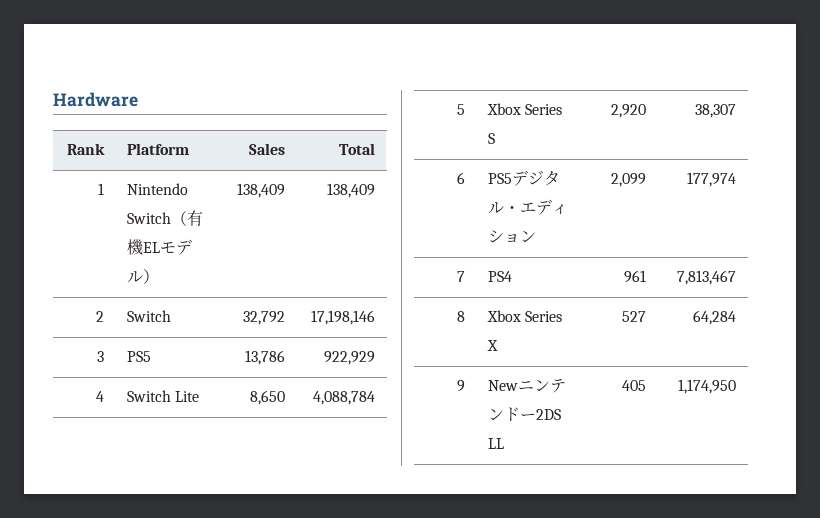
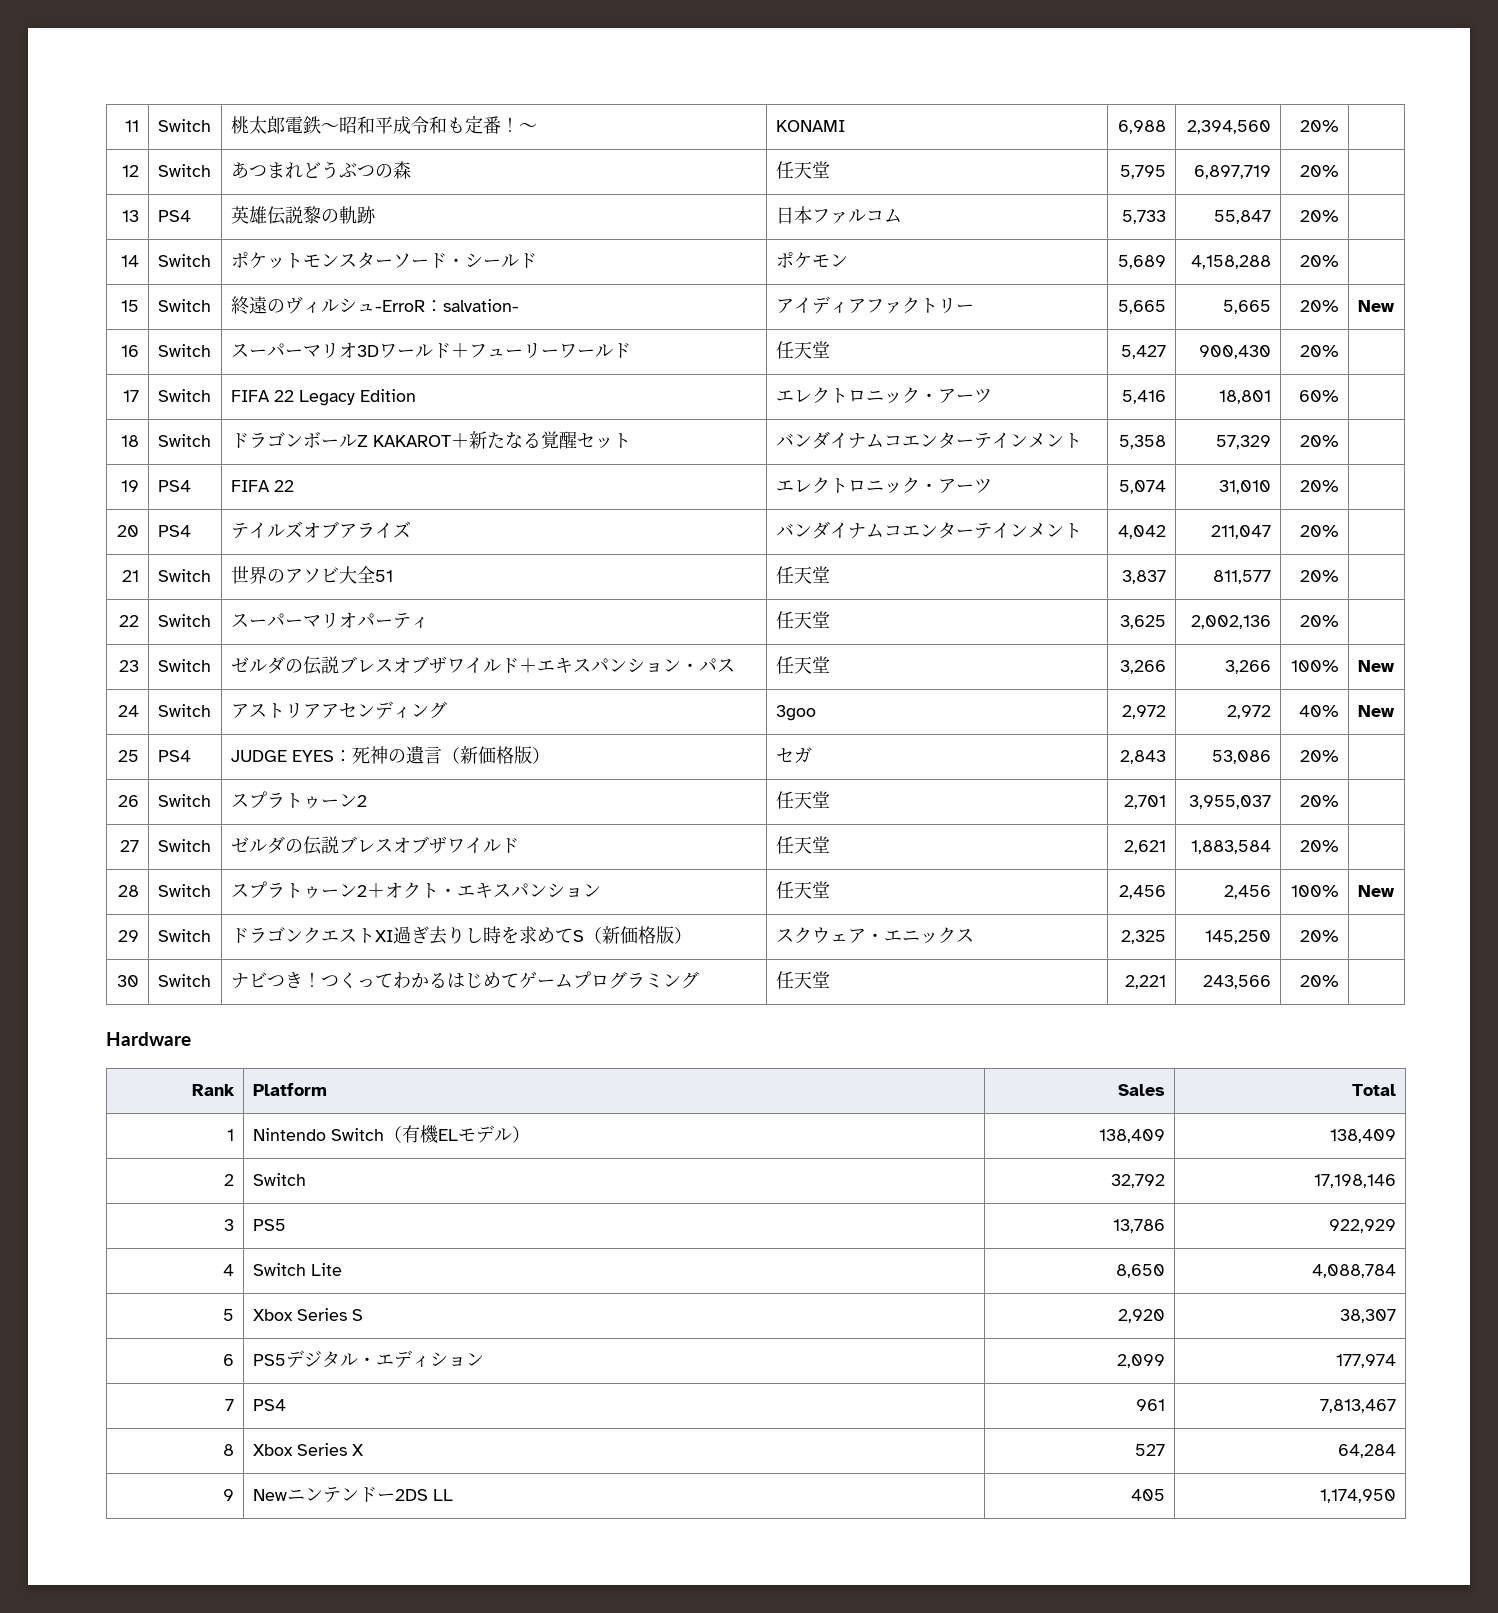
+ 11 | Switch | 桃太郎電鉄〜昭和平成令和も定番！〜 | KONAMI | 6,988 | 2,394,560 | 20% |
+ 12 | Switch | あつまれどうぶつの森 | 任天堂 | 5,795 | 6,897,719 | 20% |
+ 13 | PS4 | 英雄伝説黎の軌跡 | 日本ファルコム | 5,733 | 55,847 | 20% |
+ 14 | Switch | ポケットモンスターソード・シールド | ポケモン | 5,689 | 4,158,288 | 20% |
+ 15 | Switch | 終遠のヴィルシュ-ErroR：salvation- | アイディアファクトリー | 5,665 | 5,665 | 20% | New
+ 16 | Switch | スーパーマリオ3Dワールド＋フューリーワールド | 任天堂 | 5,427 | 900,430 | 20% |
+ 17 | Switch | FIFA 22 Legacy Edition | エレクトロニック・アーツ | 5,416 | 18,801 | 60% |
+ 18 | Switch | ドラゴンボールZ KAKAROT＋新たなる覚醒セット | バンダイナムコエンターテインメント | 5,358 | 57,329 | 20% |
+ 19 | PS4 | FIFA 22 | エレクトロニック・アーツ | 5,074 | 31,010 | 20% |
+ 20 | PS4 | テイルズオブアライズ | バンダイナムコエンターテインメント | 4,042 | 211,047 | 20% |
+ 21 | Switch | 世界のアソビ大全51 | 任天堂 | 3,837 | 811,577 | 20% |
+ 22 | Switch | スーパーマリオパーティ | 任天堂 | 3,625 | 2,002,136 | 20% |
+ 23 | Switch | ゼルダの伝説ブレスオブザワイルド＋エキスパンション・パス | 任天堂 | 3,266 | 3,266 | 100% | New
+ 24 | Switch | アストリアアセンディング | 3goo | 2,972 | 2,972 | 40% | New
+ 25 | PS4 | JUDGE EYES：死神の遺言（新価格版） | セガ | 2,843 | 53,086 | 20% |
+ 26 | Switch | スプラトゥーン2 | 任天堂 | 2,701 | 3,955,037 | 20% |
+ 27 | Switch | ゼルダの伝説ブレスオブザワイルド | 任天堂 | 2,621 | 1,883,584 | 20% |
+ 28 | Switch | スプラトゥーン2＋オクト・エキスパンション | 任天堂 | 2,456 | 2,456 | 100% | New
+ 29 | Switch | ドラゴンクエストXI過ぎ去りし時を求めてS（新価格版） | スクウェア・エニックス | 2,325 | 145,250 | 20% |
+ 30 | Switch | ナビつき！つくってわかるはじめてゲームプログラミング | 任天堂 | 2,221 | 243,566 | 20% |

